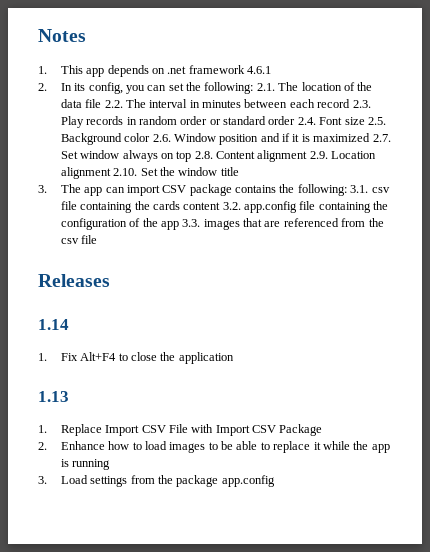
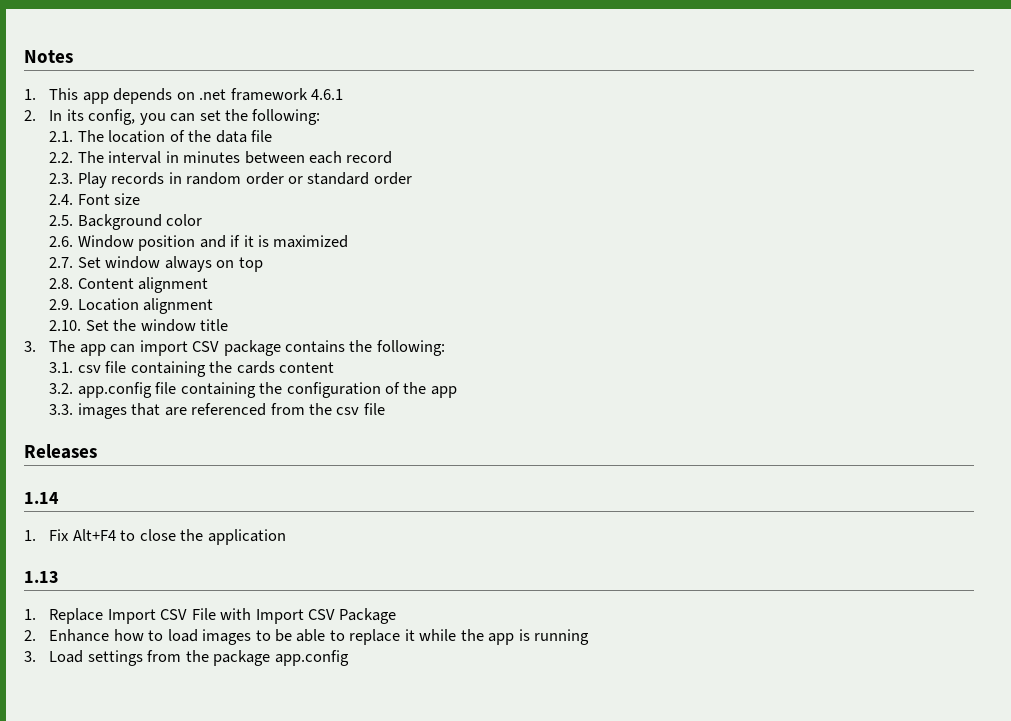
- 2. In its config, you can set the following: 2.1. The location of the data file 2.2. The interval in minutes between each record 2.3. Play records in random order or standard order 2.4. Font size 2.5. Background color 2.6. Window position and if it is maximized 2.7. Set window always on top 2.8. Content alignment 2.9. Location alignment 2.10. Set the window title
+ 2. In its config, you can set the following:
+ 2.1. The location of the data file
+ 2.2. The interval in minutes between each record
+ 2.3. Play records in random order or standard order
+ 2.4. Font size
+ 2.5. Background color
+ 2.6. Window position and if it is maximized
+ 2.7. Set window always on top
+ 2.8. Content alignment
+ 2.9. Location alignment
+ 2.10. Set the window title
- 3. The app can import CSV package contains the following: 3.1. csv file containing the cards content 3.2. app.config file containing the configuration of the app 3.3. images that are referenced from the csv file
+ 3. The app can import CSV package contains the following:
+ 3.1. csv file containing the cards content
+ 3.2. app.config file containing the configuration of the app
+ 3.3. images that are referenced from the csv file

